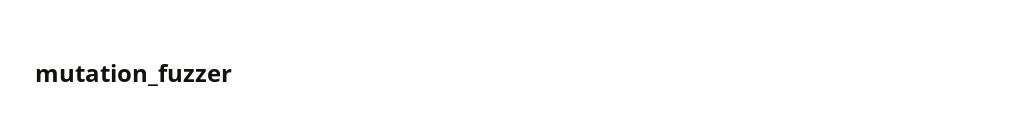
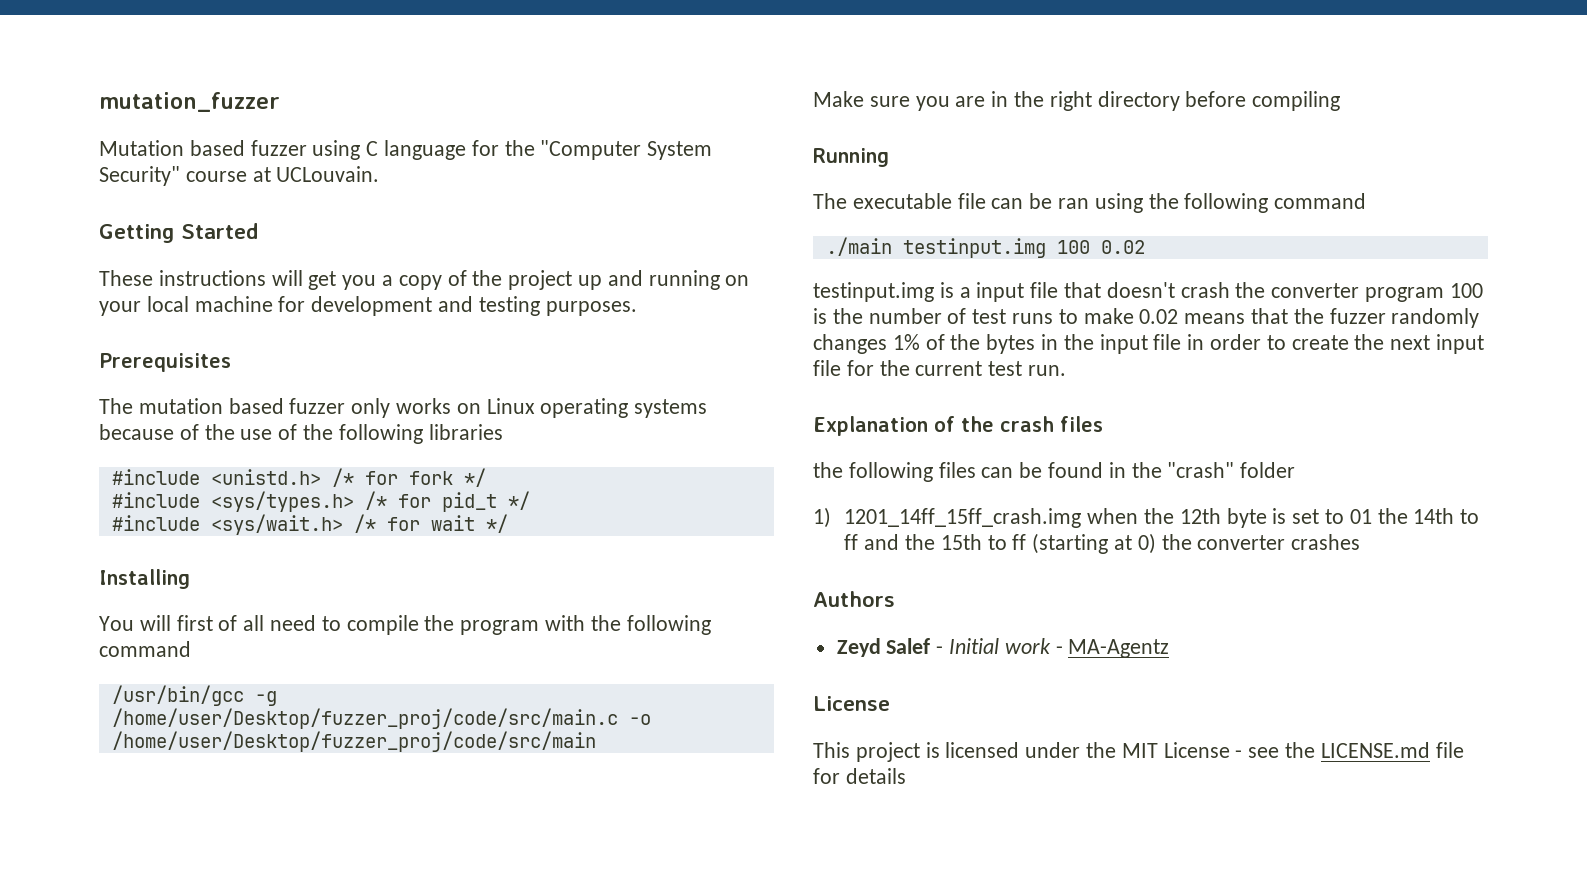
+ Mutation based fuzzer using C language for the "Computer System Security" course at UCLouvain.
+ Getting Started
+ These instructions will get you a copy of the project up and running on your local machine for development and testing purposes.
+ Prerequisites
+ The mutation based fuzzer only works on Linux operating systems because of the use of the following libraries
+ #include <unistd.h> /* for fork */
+ #include <sys/types.h> /* for pid_t */
+ #include <sys/wait.h> /* for wait */
+ Installing
+ You will first of all need to compile the program with the following command
+ /usr/bin/gcc -g /home/user/Desktop/fuzzer_proj/code/src/main.c -o /home/user/Desktop/fuzzer_proj/code/src/main
+ Make sure you are in the right directory before compiling
+ Running
+ The executable file can be ran using the following command
+ ./main testinput.img 100 0.02
+ testinput.img is a input file that doesn't crash the converter program 100 is the number of test runs to make 0.02 means that the fuzzer randomly changes 1% of the bytes in the input file in order to create the next input file for the current test run.
+ Explanation of the crash files
+ the following files can be found in the "crash" folder
+ 1) 1201_14ff_15ff_crash.img when the 12th byte is set to 01 the 14th to ff and the 15th to ff (starting at 0) the converter crashes
+ Authors
+ Zeyd Salef - Initial work - MA-Agentz
+ License
+ This project is licensed under the MIT License - see the LICENSE.md file for details

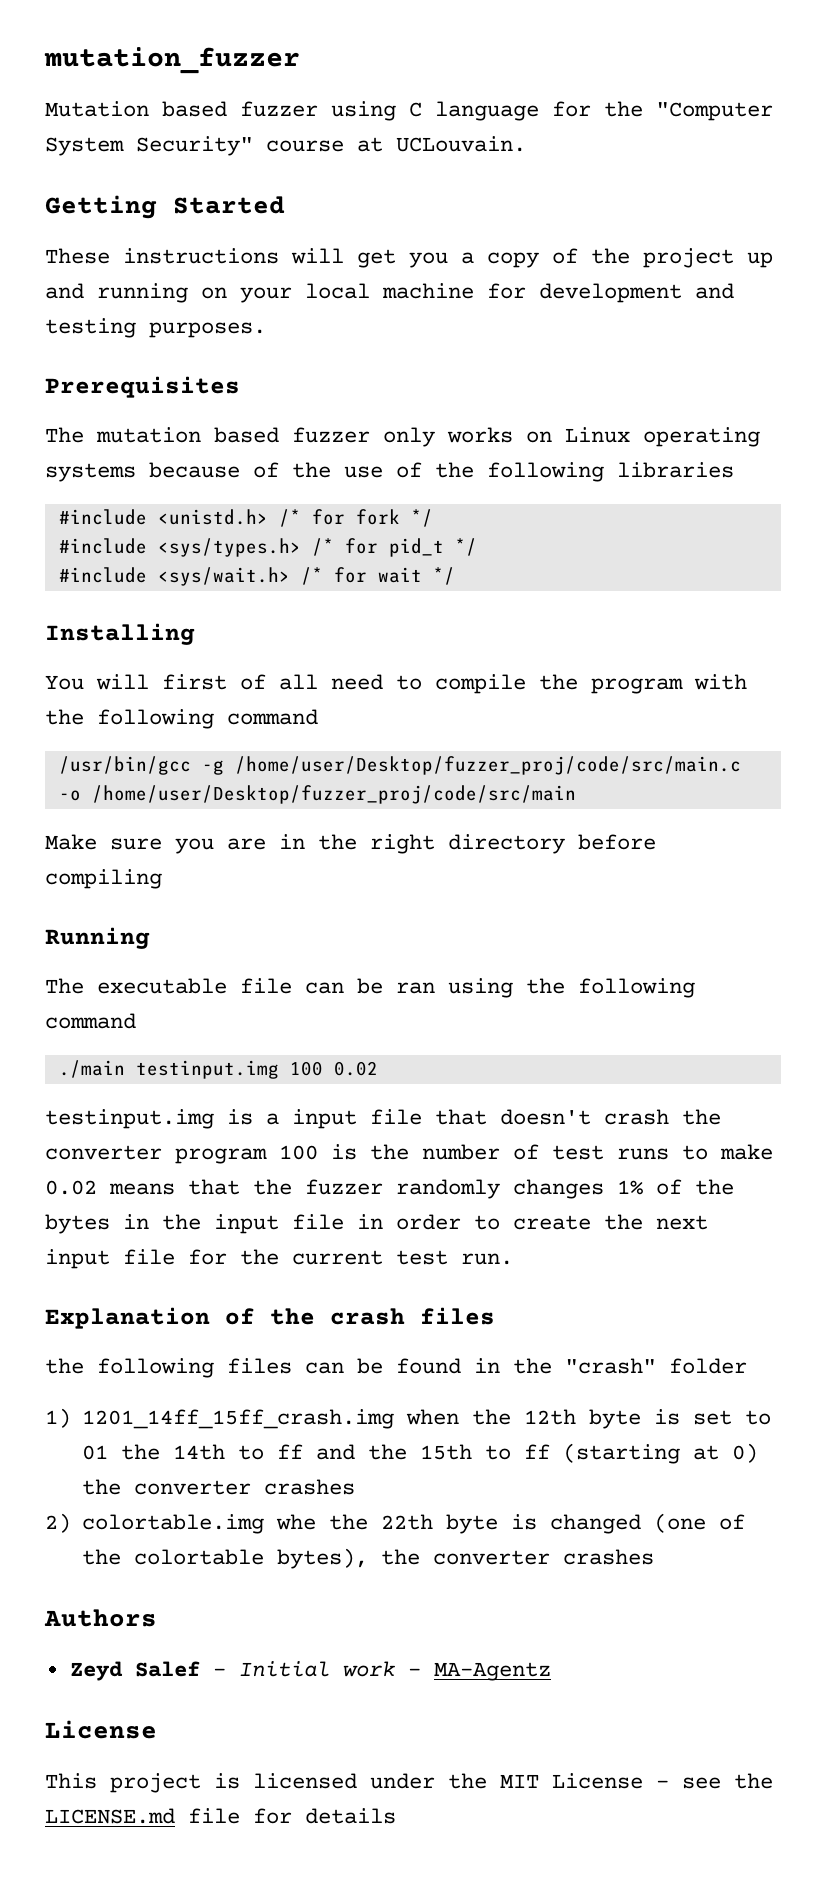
+ 2) colortable.img whe the 22th byte is changed (one of the colortable bytes), the converter crashes

